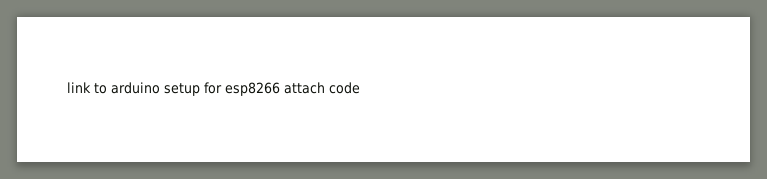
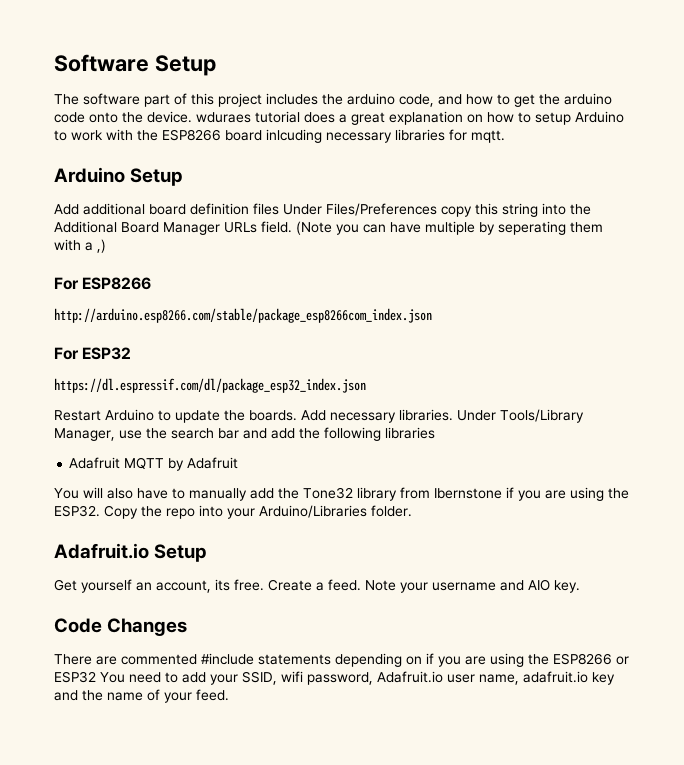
- link to arduino setup for esp8266 attach code
+ Software Setup
+ The software part of this project includes the arduino code, and how to get the arduino code onto the device. wduraes tutorial does a great explanation on how to setup Arduino to work with the ESP8266 board inlcuding necessary libraries for mqtt.
+ Arduino Setup
+ Add additional board definition files Under Files/Preferences copy this string into the Additional Board Manager URLs field. (Note you can have multiple by seperating them with a ,)
+ For ESP8266
+ http://arduino.esp8266.com/stable/package_esp8266com_index.json
+ For ESP32
+ https://dl.espressif.com/dl/package_esp32_index.json
+ Restart Arduino to update the boards. Add necessary libraries. Under Tools/Library Manager, use the search bar and add the following libraries
+ Adafruit MQTT by Adafruit
+ You will also have to manually add the Tone32 library from Ibernstone if you are using the ESP32. Copy the repo into your Arduino/Libraries folder.
+ Adafruit.io Setup
+ Get yourself an account, its free. Create a feed. Note your username and AIO key.
+ Code Changes
+ There are commented #include statements depending on if you are using the ESP8266 or ESP32 You need to add your SSID, wifi password, Adafruit.io user name, adafruit.io key and the name of your feed.

